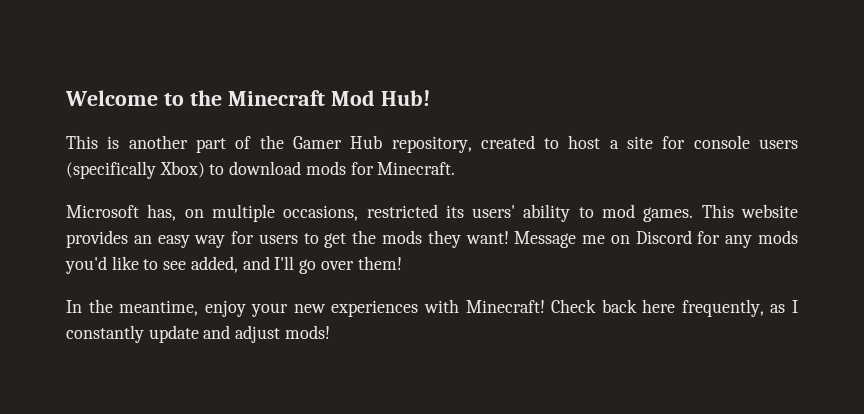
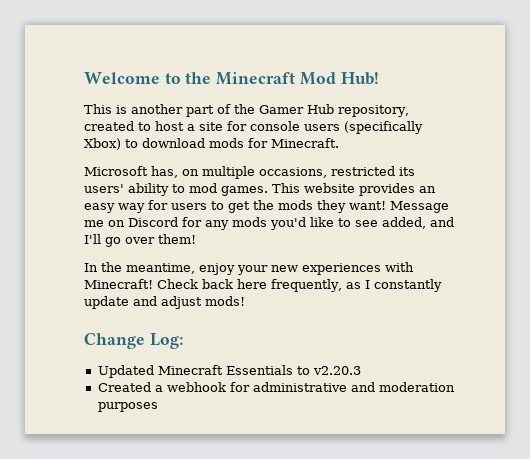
+ Change Log:
+ Updated Minecraft Essentials to v2.20.3
+ Created a webhook for administrative and moderation purposes

